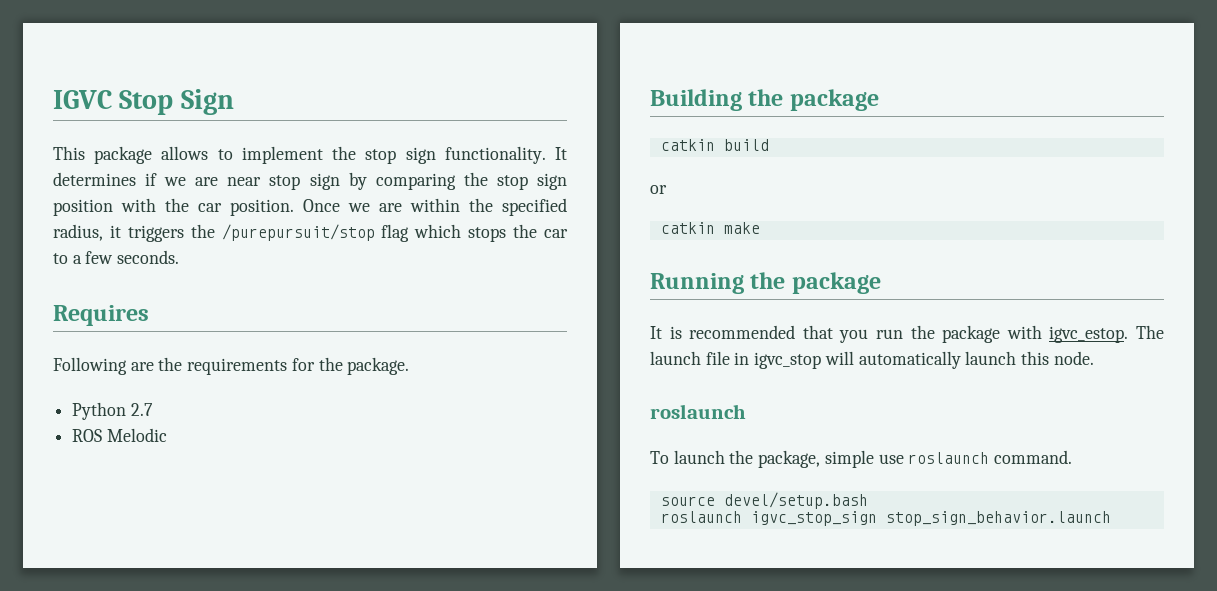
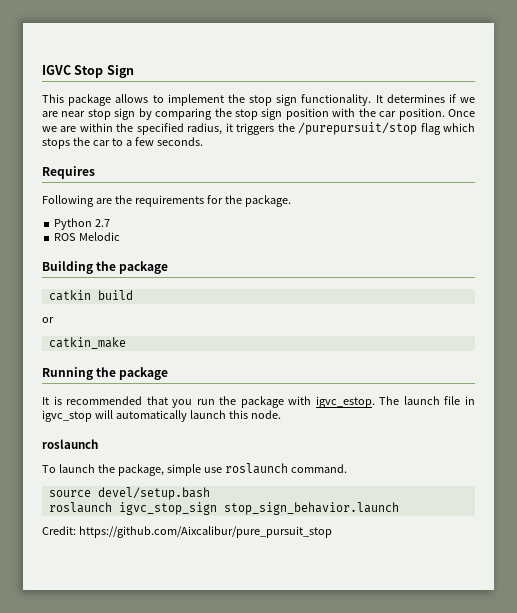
- catkin make
+ catkin_make
+ Credit: https://github.com/Aixcalibur/pure_pursuit_stop

